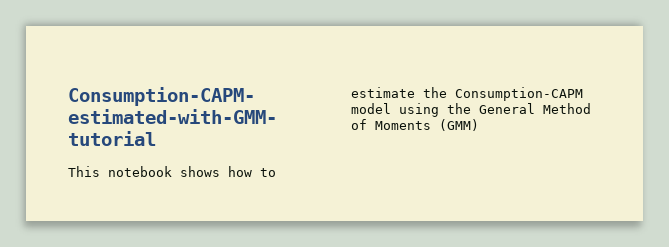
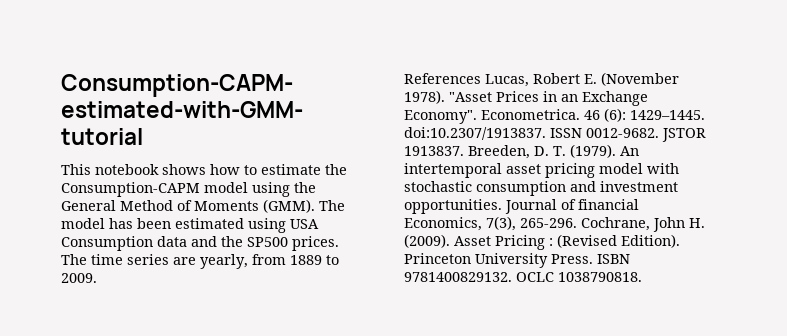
- This notebook shows how to estimate the Consumption-CAPM model using the General Method of Moments (GMM)
+ This notebook shows how to estimate the Consumption-CAPM model using the General Method of Moments (GMM). The model has been estimated using USA Consumption data and the SP500 prices. The time series are yearly, from 1889 to 2009.
+ References Lucas, Robert E. (November 1978). "Asset Prices in an Exchange Economy". Econometrica. 46 (6): 1429–1445. doi:10.2307/1913837. ISSN 0012-9682. JSTOR 1913837. Breeden, D. T. (1979). An intertemporal asset pricing model with stochastic consumption and investment opportunities. Journal of financial Economics, 7(3), 265-296. Cochrane, John H. (2009). Asset Pricing : (Revised Edition). Princeton University Press. ISBN 9781400829132. OCLC 1038790818.

